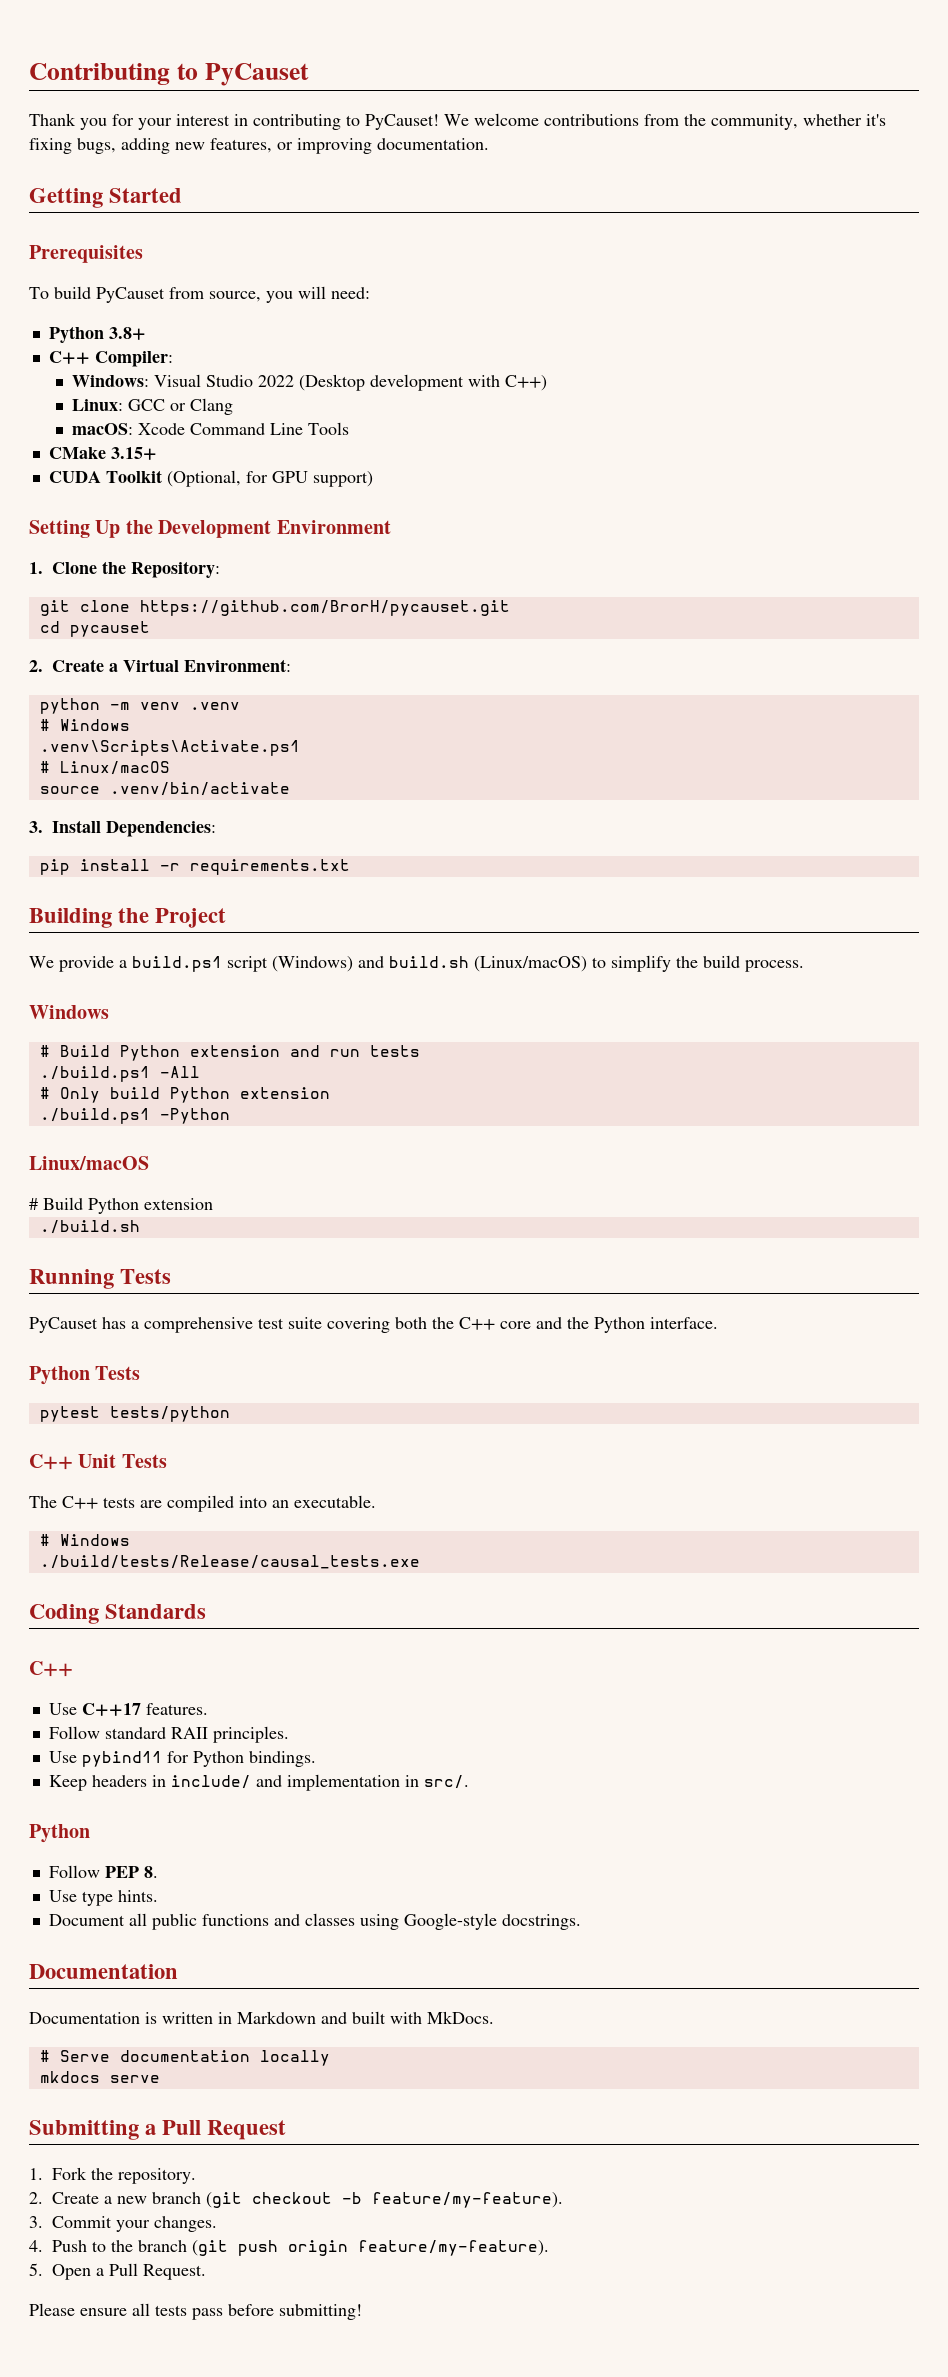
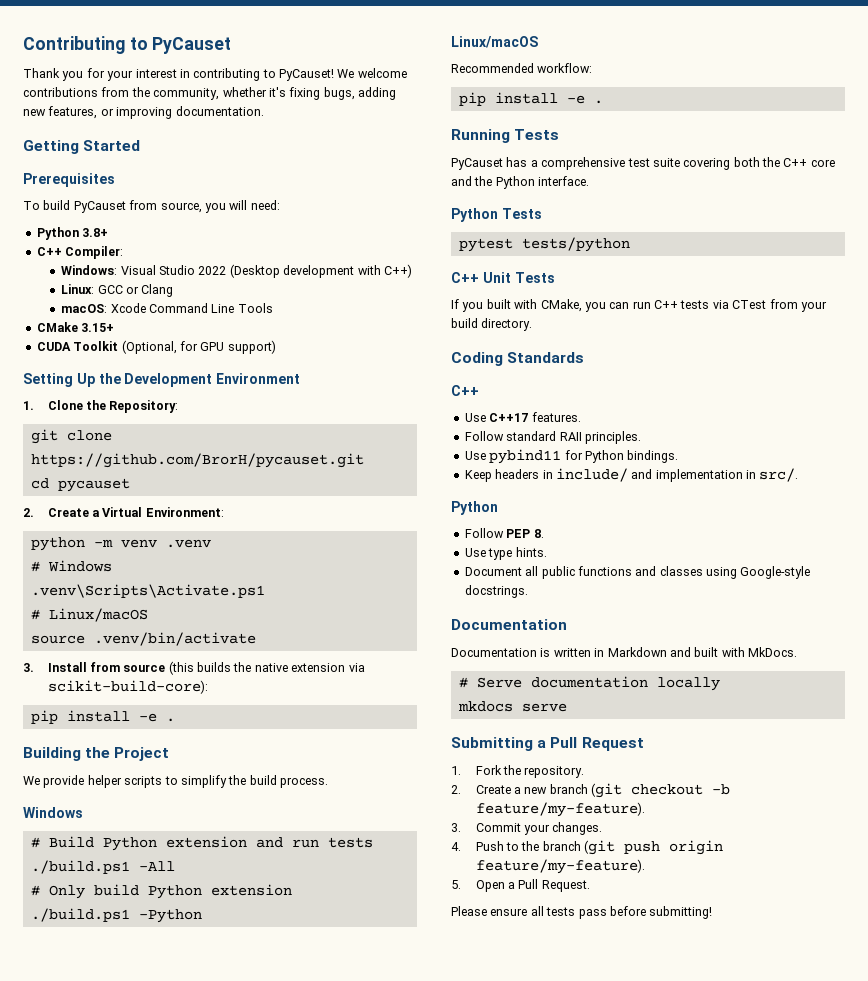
- 3. Install Dependencies:
- pip install -r requirements.txt
+ 3. Install from source (this builds the native extension via scikit-build-core):
+ pip install -e .
- We provide a build.ps1 script (Windows) and build.sh (Linux/macOS) to simplify the build process.
+ We provide helper scripts to simplify the build process.
  ./build.ps1 -Python
  Linux/macOS
- # Build Python extension
- ./build.sh
+ Recommended workflow:
+ pip install -e .
- The C++ tests are compiled into an executable.
- # Windows
- ./build/tests/Release/causal_tests.exe
+ If you built with CMake, you can run C++ tests via CTest from your build directory.

